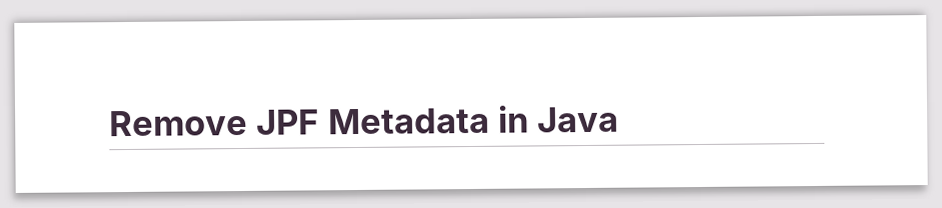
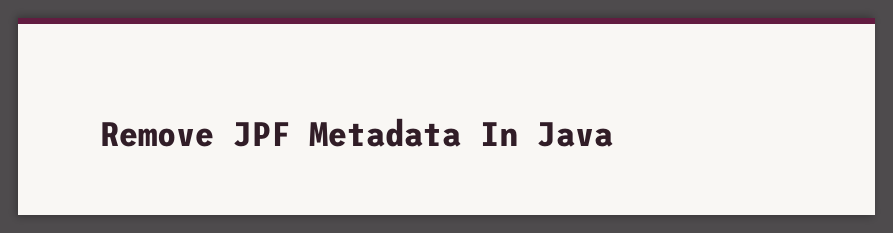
- Remove JPF Metadata in Java
+ Remove JPF Metadata In Java

